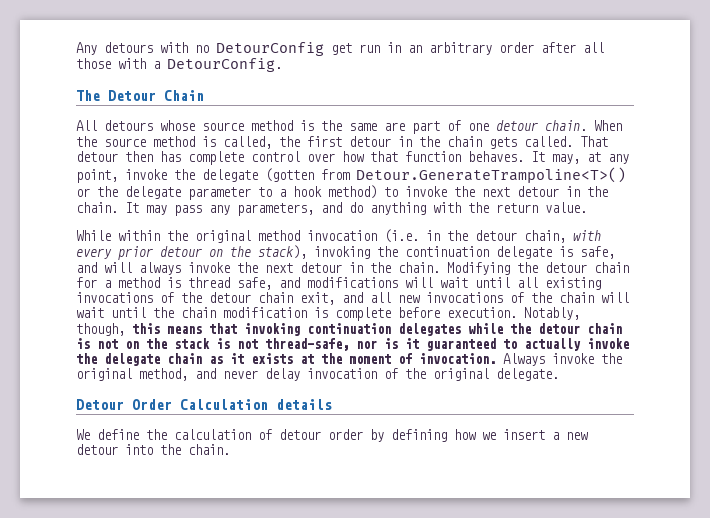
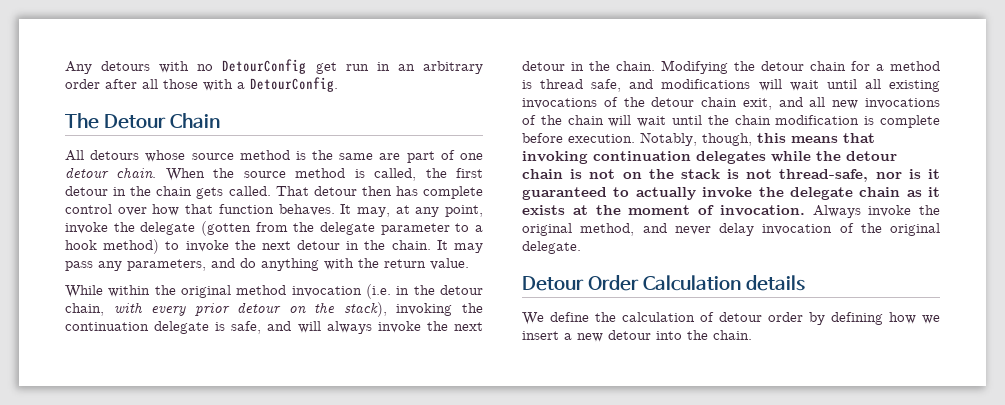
- It may, at any point, invoke the delegate (gotten from Detour.GenerateTrampoline<T>() or the delegate parameter to a hook method) to invoke the next detour in the chain.
+ It may, at any point, invoke the delegate (gotten from the delegate parameter to a hook method) to invoke the next detour in the chain.

